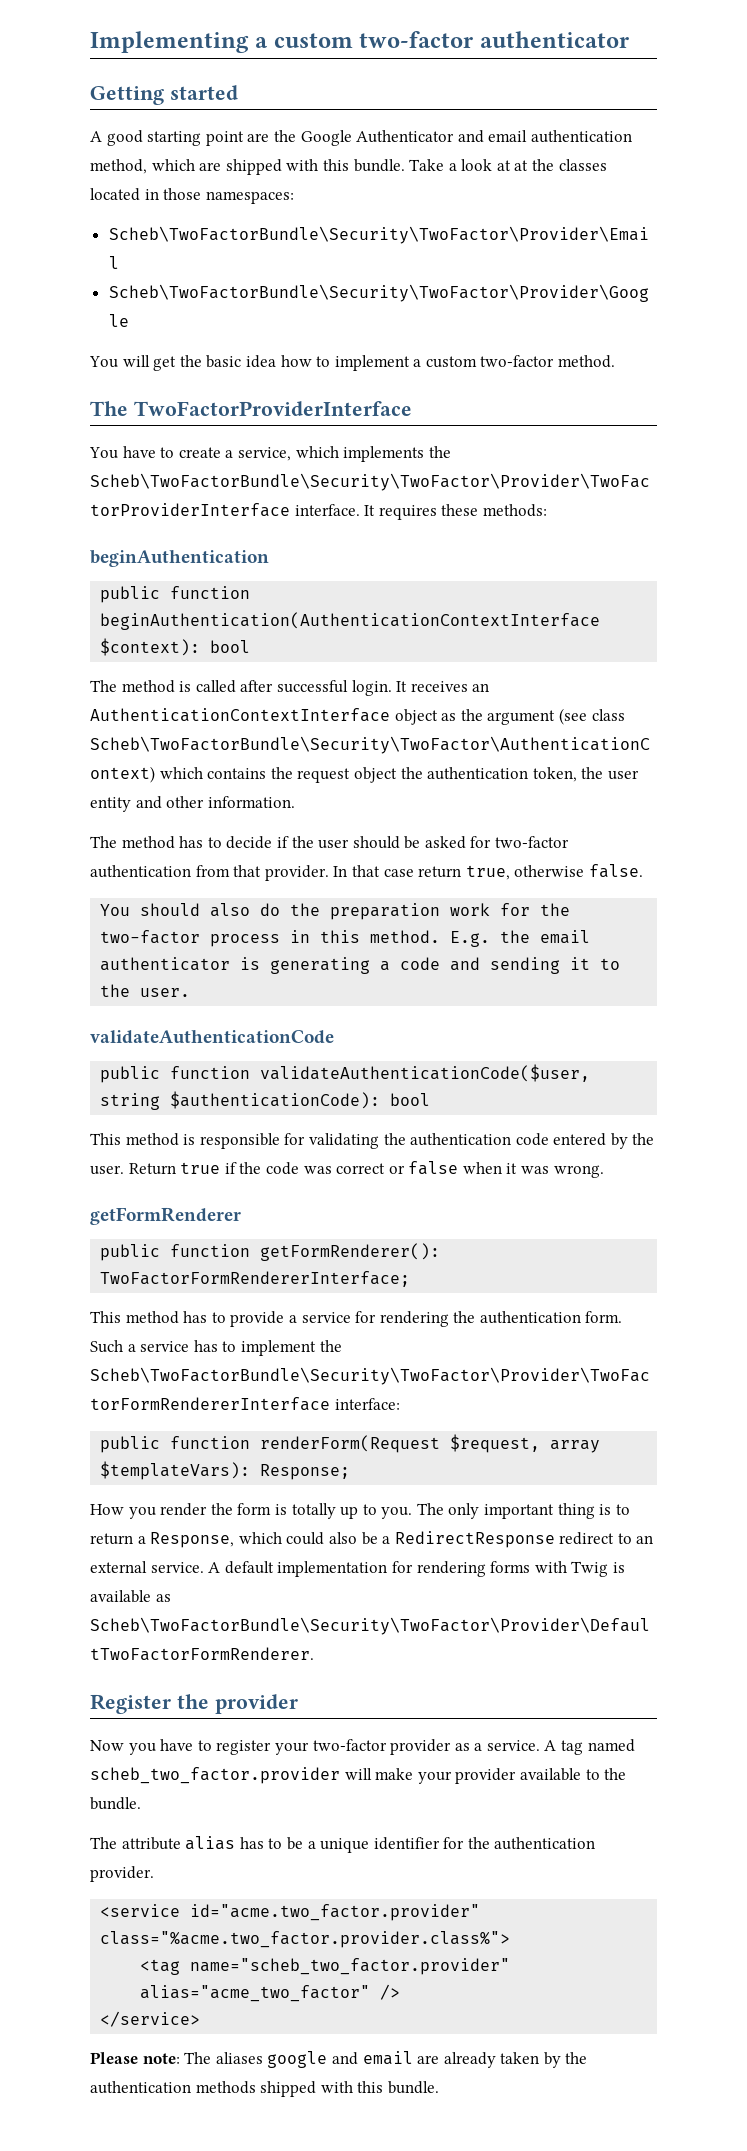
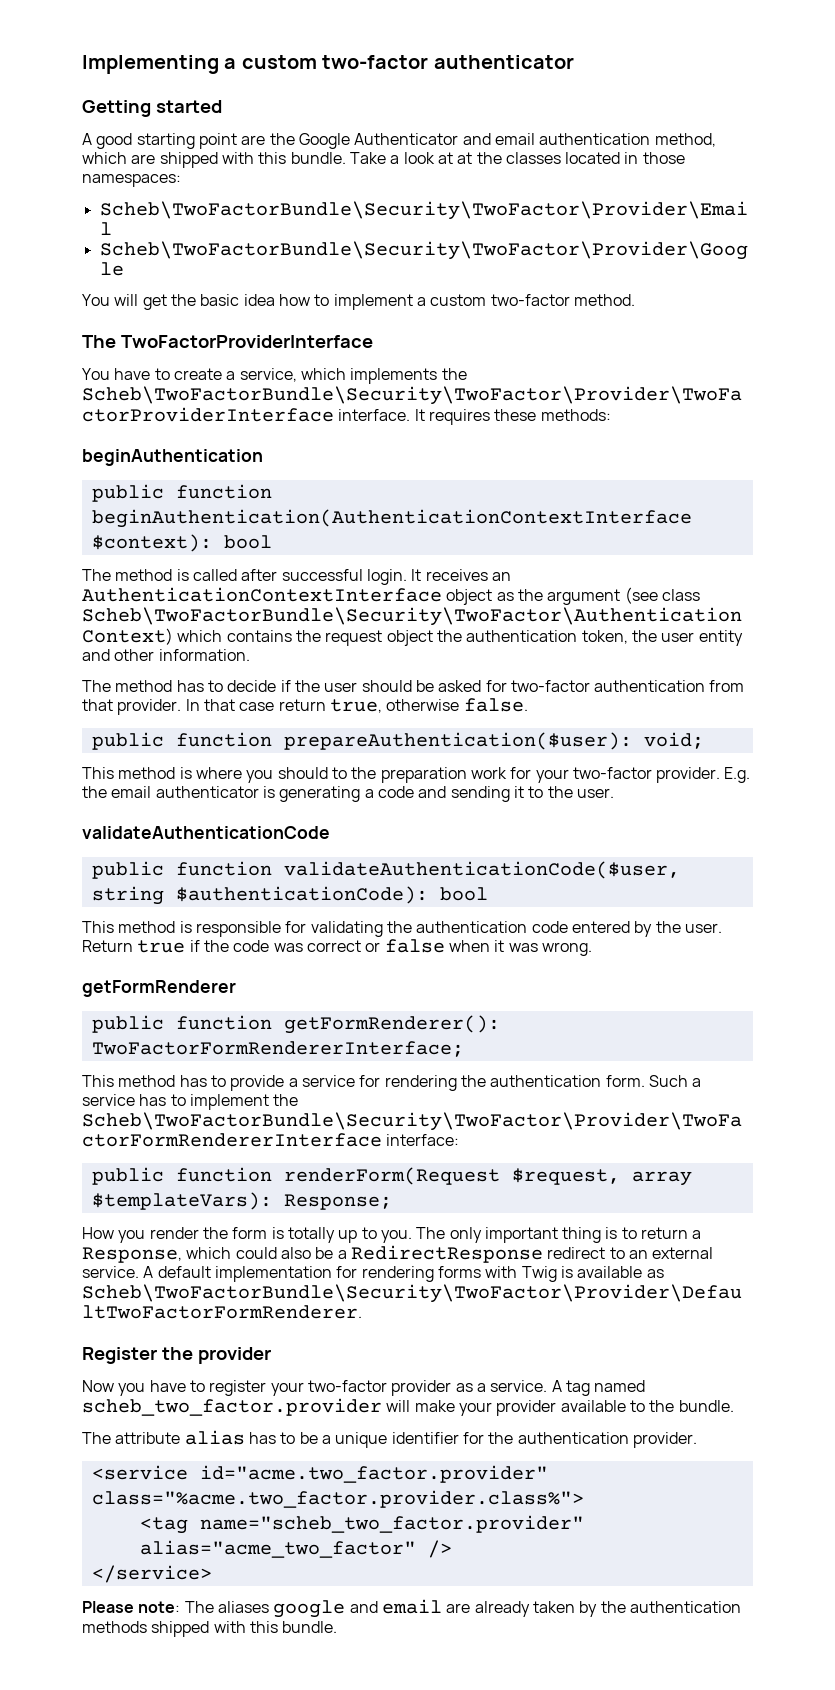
- You should also do the preparation work for the two-factor process in this method.
+ public function prepareAuthentication($user): void;
+ This method is where you should to the preparation work for your two-factor provider.

